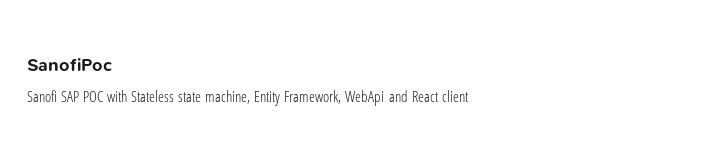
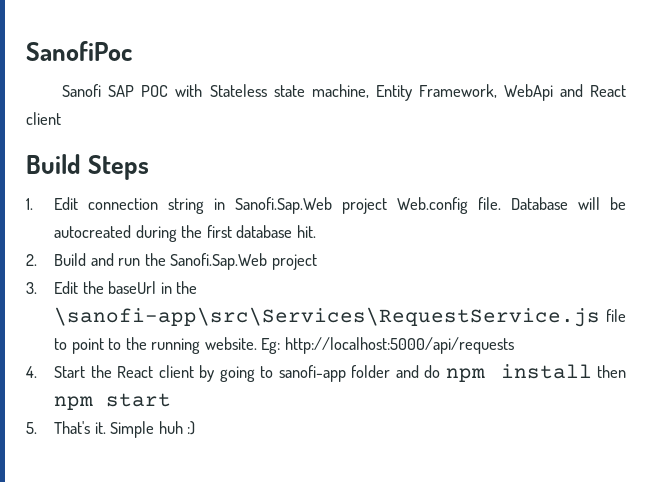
+ Build Steps
+ 1. Edit connection string in Sanofi.Sap.Web project Web.config file. Database will be autocreated during the first database hit.
+ 2. Build and run the Sanofi.Sap.Web project
+ 3. Edit the baseUrl in the \sanofi-app\src\Services\RequestService.js file to point to the running website. Eg: http://localhost:5000/api/requests
+ 4. Start the React client by going to sanofi-app folder and do npm install then npm start
+ 5. That's it. Simple huh :)

